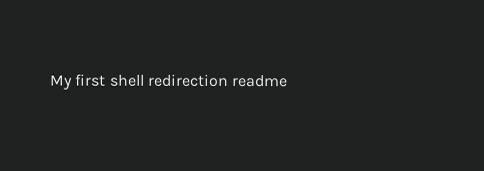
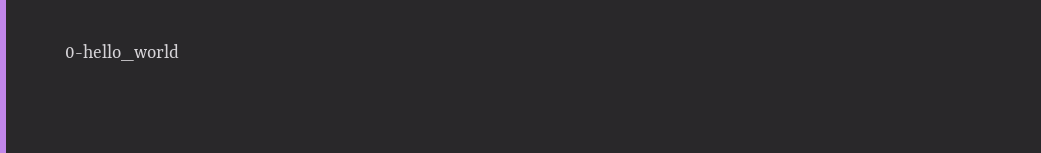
- My first shell redirection readme
+ 0-hello_world

